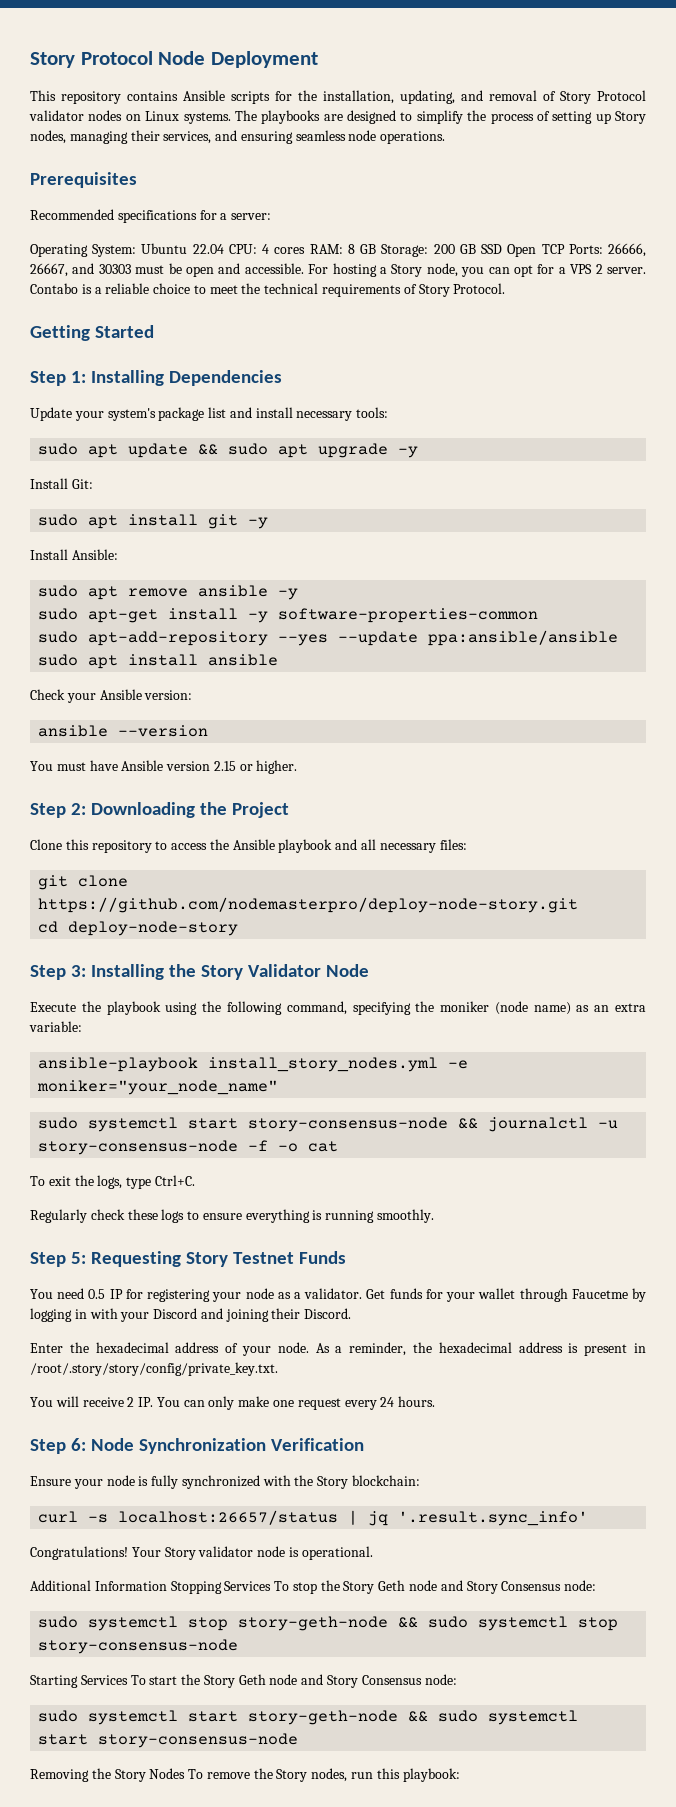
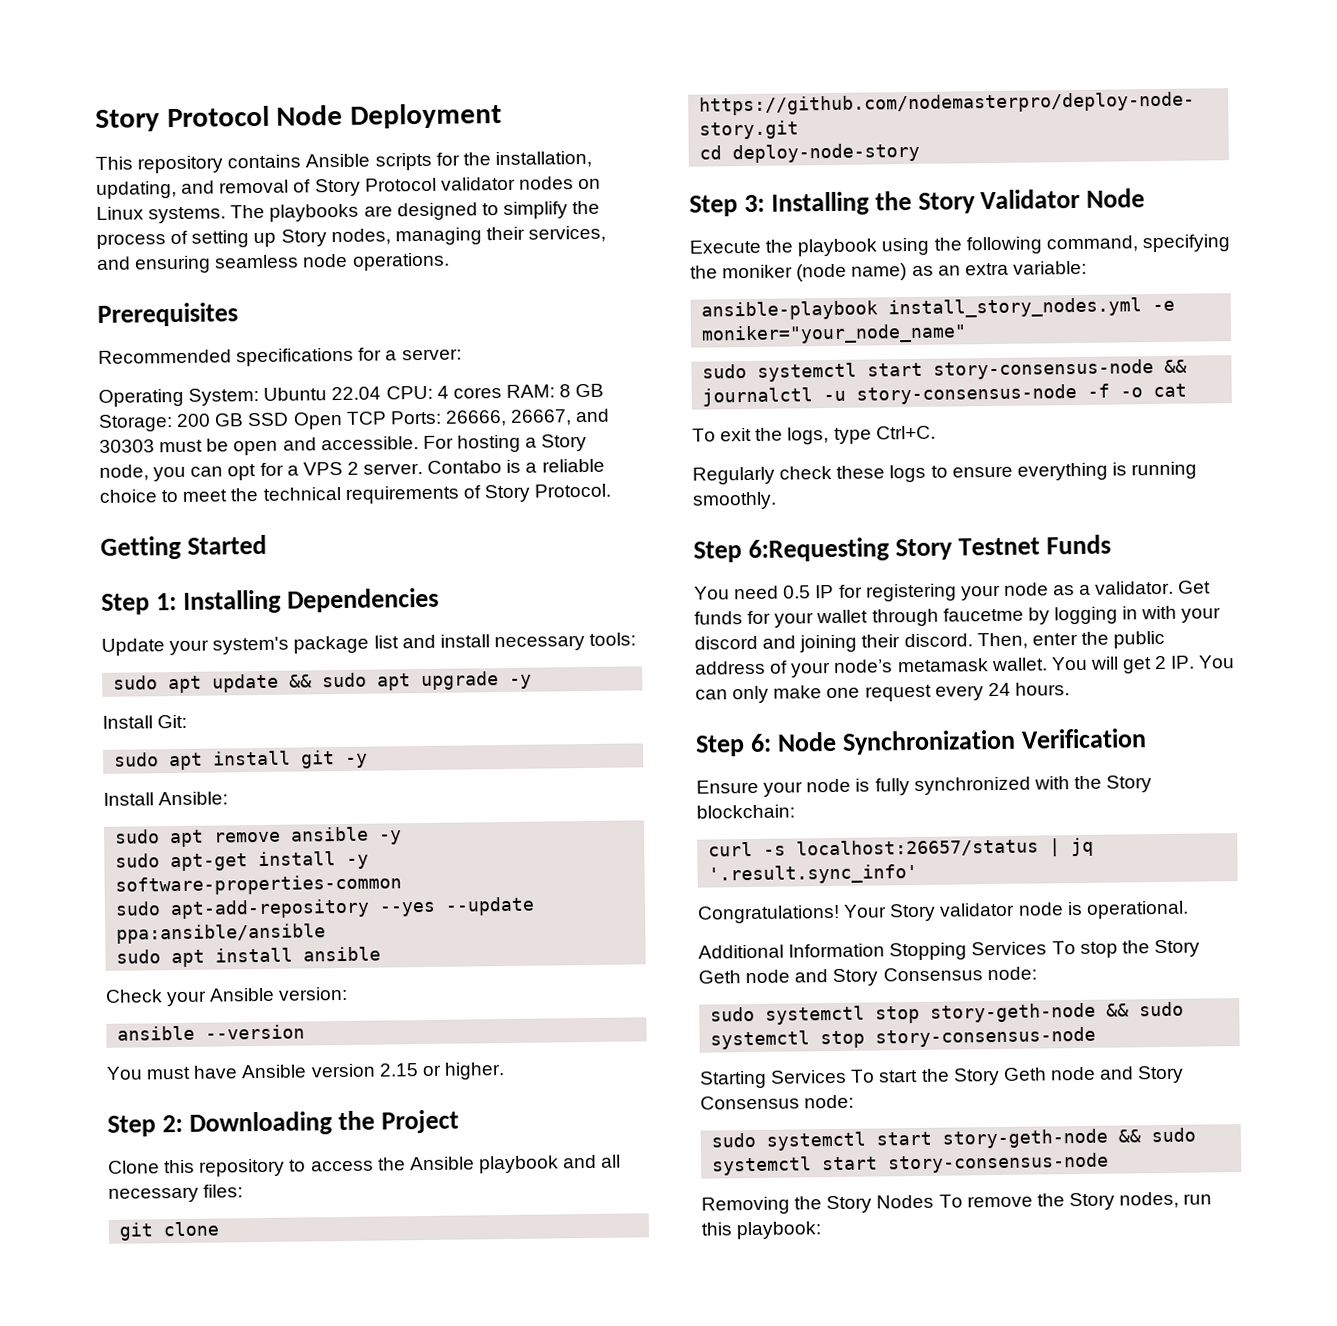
- Step 5: Requesting Story Testnet Funds
+ Step 6:Requesting Story Testnet Funds
- Get funds for your wallet through Faucetme by logging in with your Discord and joining their Discord.
- Enter the hexadecimal address of your node. As a reminder, the hexadecimal address is present in /root/.story/story/config/private_key.txt.
- You will receive 2 IP. You can only make one request every 24 hours.
+ Get funds for your wallet through faucetme by logging in with your discord and joining their discord. Then, enter the public address of your node’s metamask wallet. You will get 2 IP. You can only make one request every 24 hours.

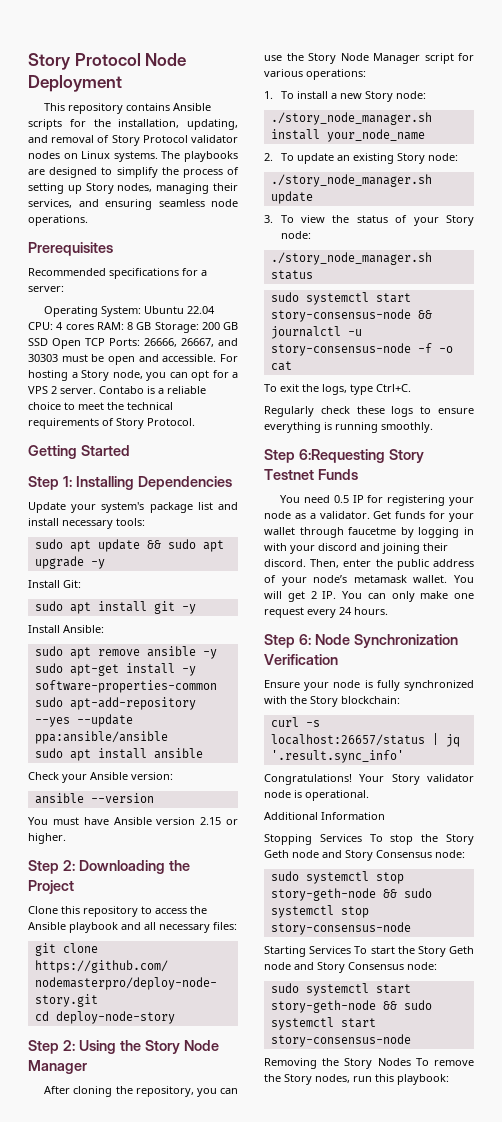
- Step 3: Installing the Story Validator Node
- Execute the playbook using the following command, specifying the moniker (node name) as an extra variable:
- ansible-playbook install_story_nodes.yml -e moniker="your_node_name"
+ Step 2: Using the Story Node Manager
+ After cloning the repository, you can use the Story Node Manager script for various operations:
+ 1. To install a new Story node:
+ ./story_node_manager.sh install your_node_name
+ 2. To update an existing Story node:
+ ./story_node_manager.sh update
+ 3. To view the status of your Story node:
+ ./story_node_manager.sh status
- Additional Information Stopping Services To stop the Story Geth node and Story Consensus node:
+ Additional Information
+ Stopping Services To stop the Story Geth node and Story Consensus node:

